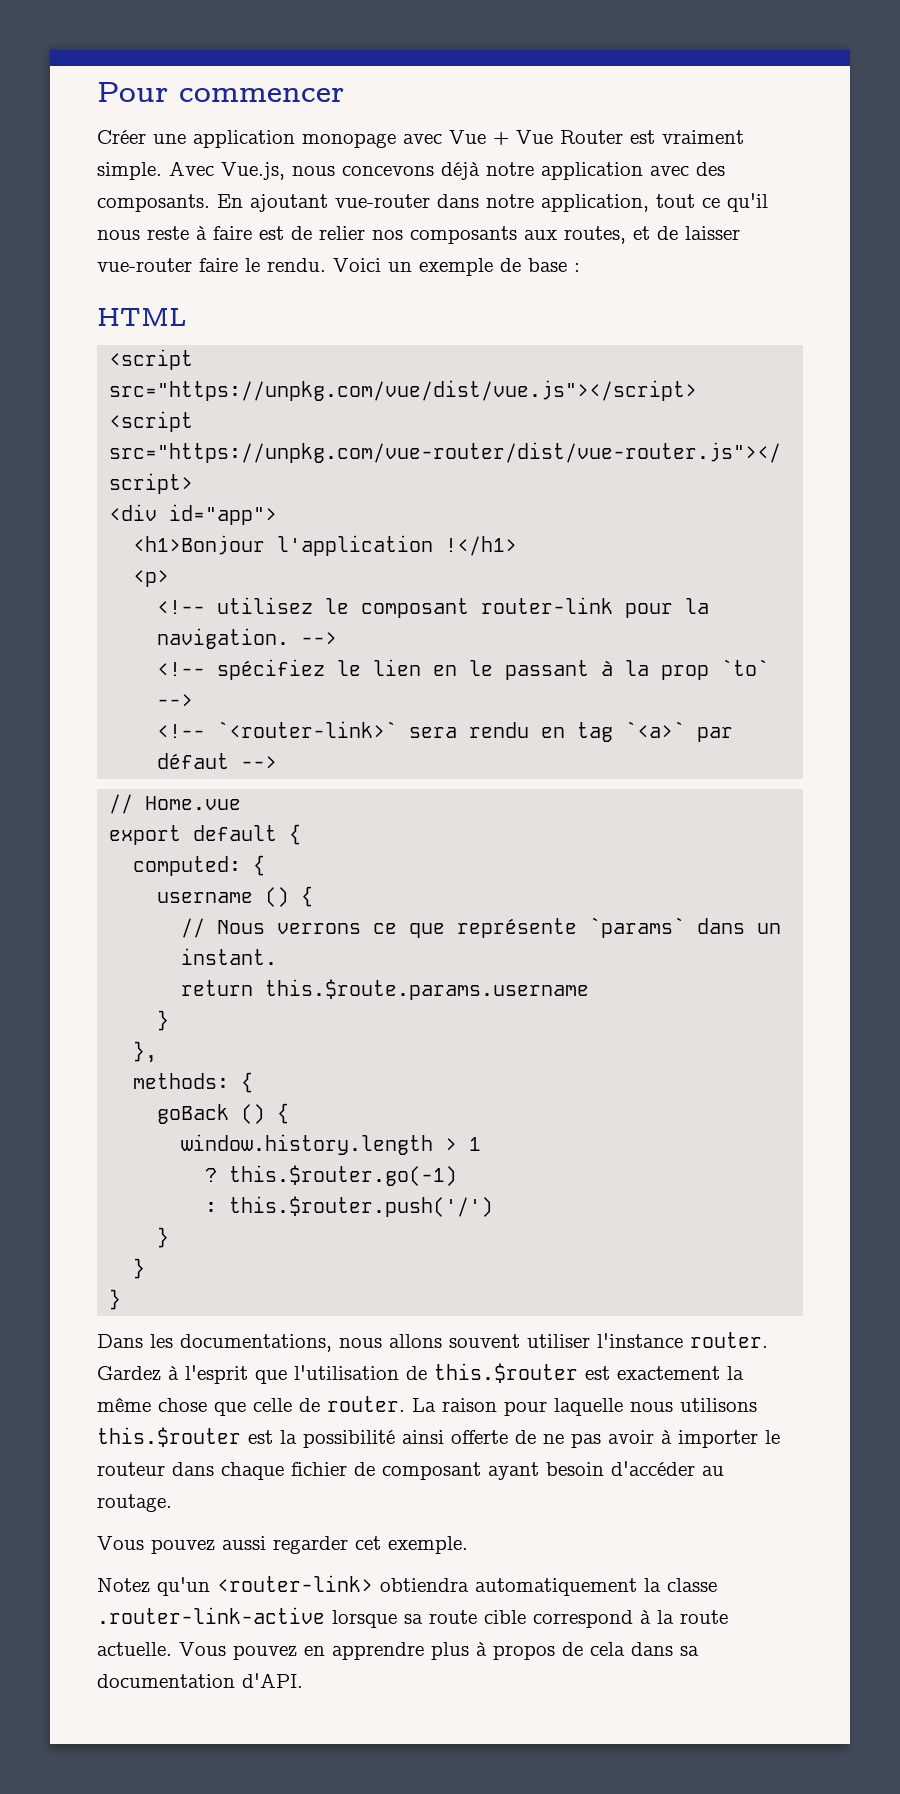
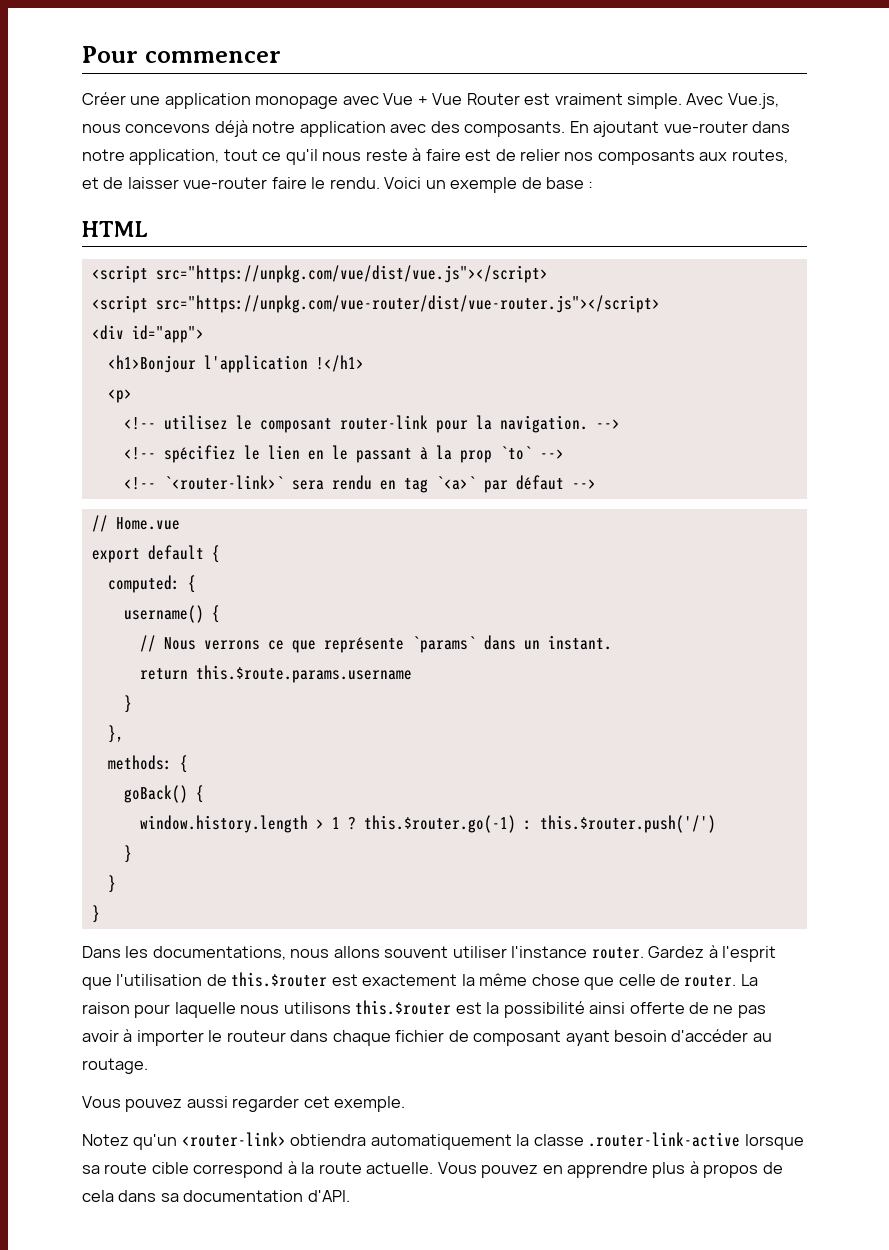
- username () {
+ username() {
- goBack () {
+ goBack() {
- window.history.length > 1
- ? this.$router.go(-1)
- : this.$router.push('/')
+ window.history.length > 1 ? this.$router.go(-1) : this.$router.push('/')

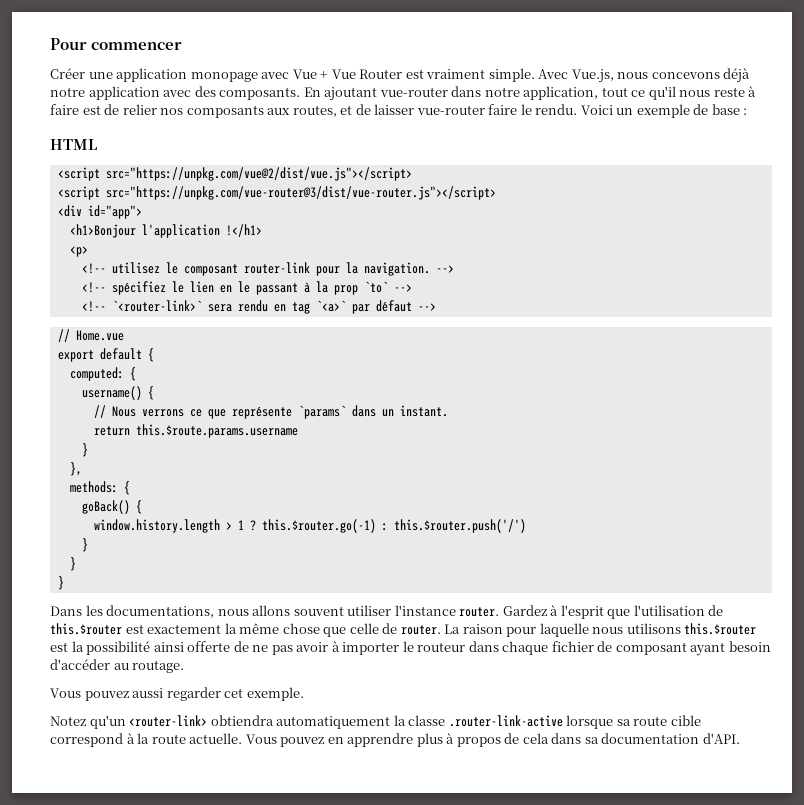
- <script src="https://unpkg.com/vue/dist/vue.js"></script>
- <script src="https://unpkg.com/vue-router/dist/vue-router.js"></script>
+ <script src="https://unpkg.com/vue@2/dist/vue.js"></script>
+ <script src="https://unpkg.com/vue-router@3/dist/vue-router.js"></script>

